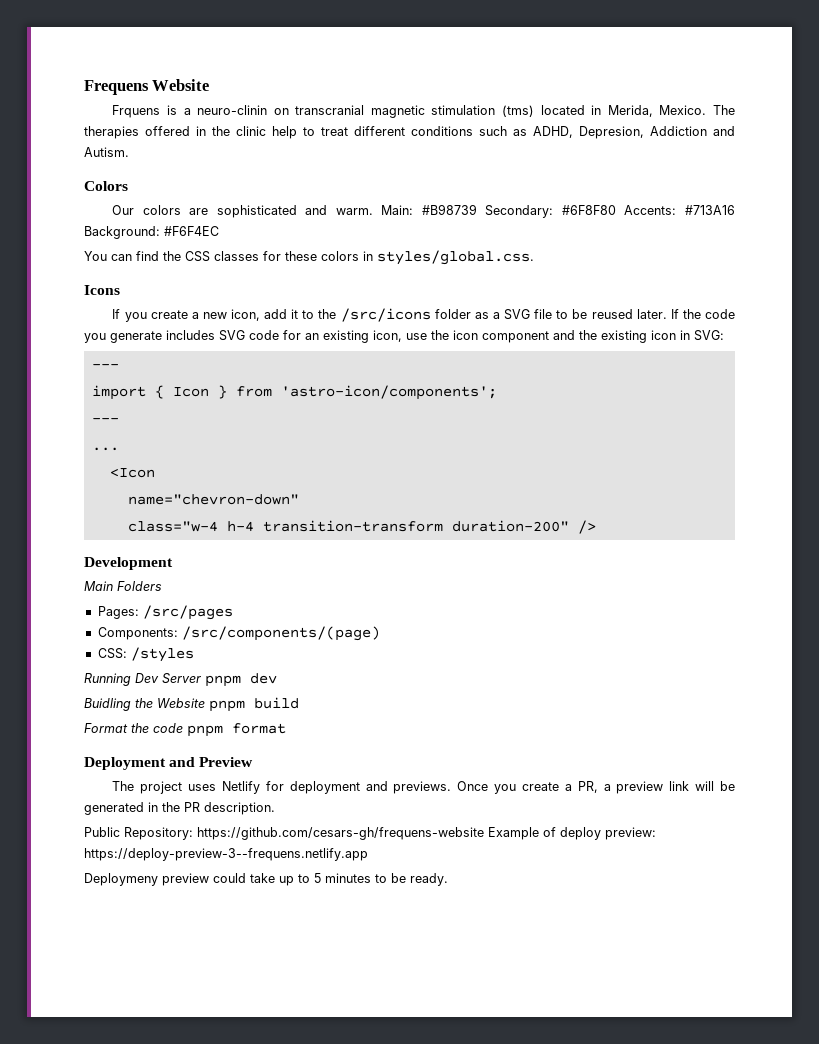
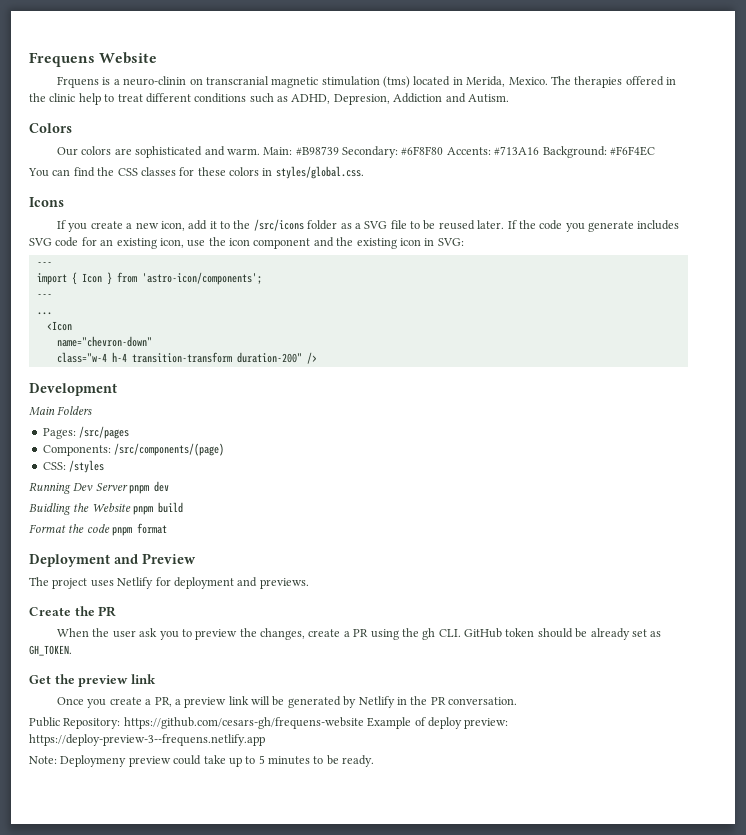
- The project uses Netlify for deployment and previews. Once you create a PR, a preview link will be generated in the PR description.
+ The project uses Netlify for deployment and previews.
+ Create the PR
+ When the user ask you to preview the changes, create a PR using the gh CLI. GitHub token should be already set as GH_TOKEN.
+ Get the preview link
+ Once you create a PR, a preview link will be generated by Netlify in the PR conversation.
- Deploymeny preview could take up to 5 minutes to be ready.
+ Note: Deploymeny preview could take up to 5 minutes to be ready.

